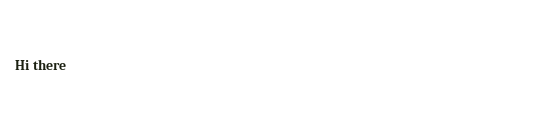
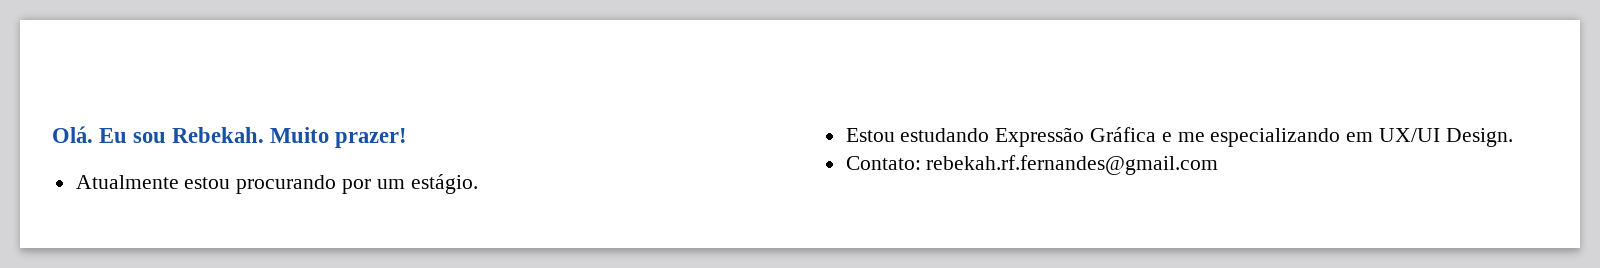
- Hi there
+ Olá. Eu sou Rebekah. Muito prazer!
+ Atualmente estou procurando por um estágio.
+ Estou estudando Expressão Gráfica e me especializando em UX/UI Design.
+ Contato: rebekah.rf.fernandes@gmail.com

